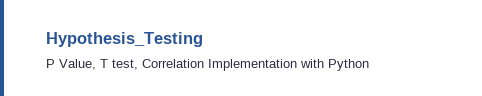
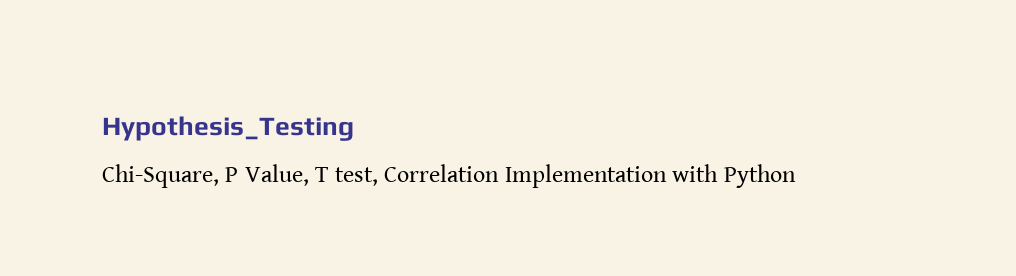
- P Value, T test, Correlation Implementation with Python
+ Chi-Square, P Value, T test, Correlation Implementation with Python

